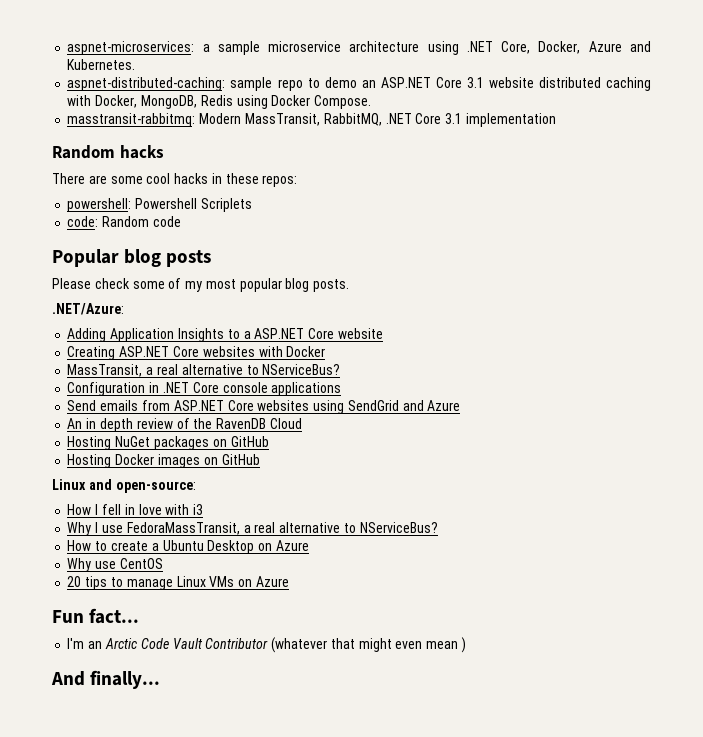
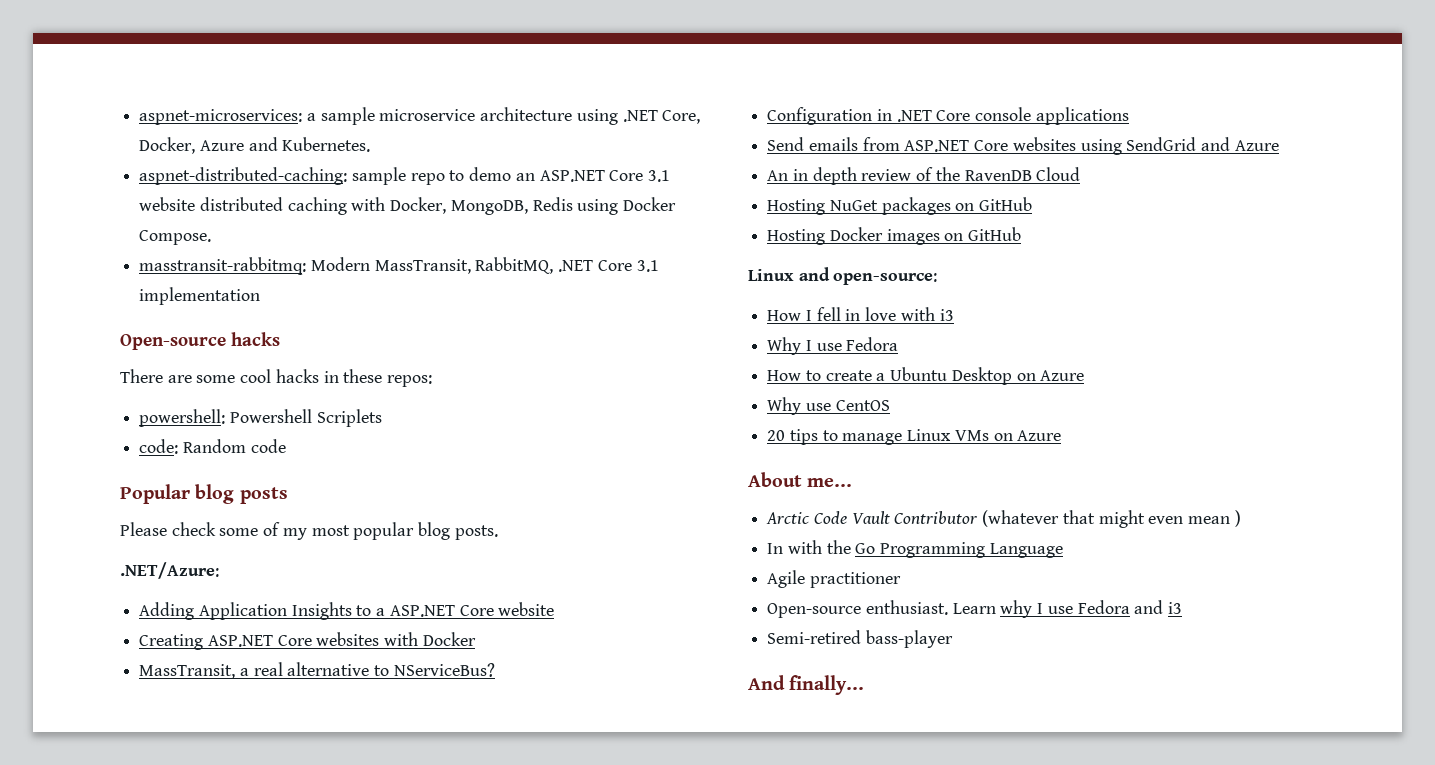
- Random hacks
+ Open-source hacks
- Why I use FedoraMassTransit, a real alternative to NServiceBus?
+ Why I use Fedora
- Fun fact...
- I'm an Arctic Code Vault Contributor (whatever that might even mean )
+ About me...
+ Arctic Code Vault Contributor (whatever that might even mean )
+ In with the Go Programming Language
+ Agile practitioner
+ Open-source enthusiast. Learn why I use Fedora and i3
+ Semi-retired bass-player

